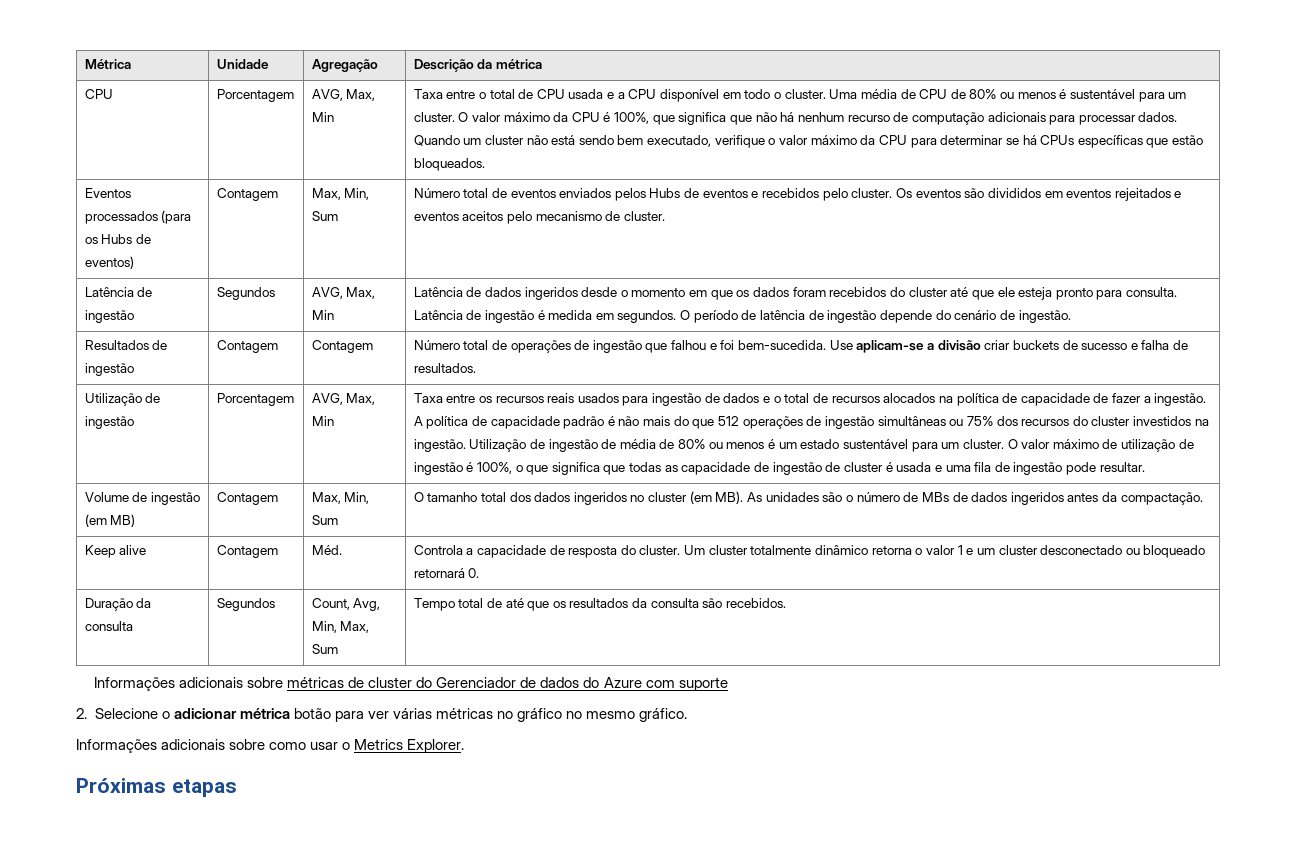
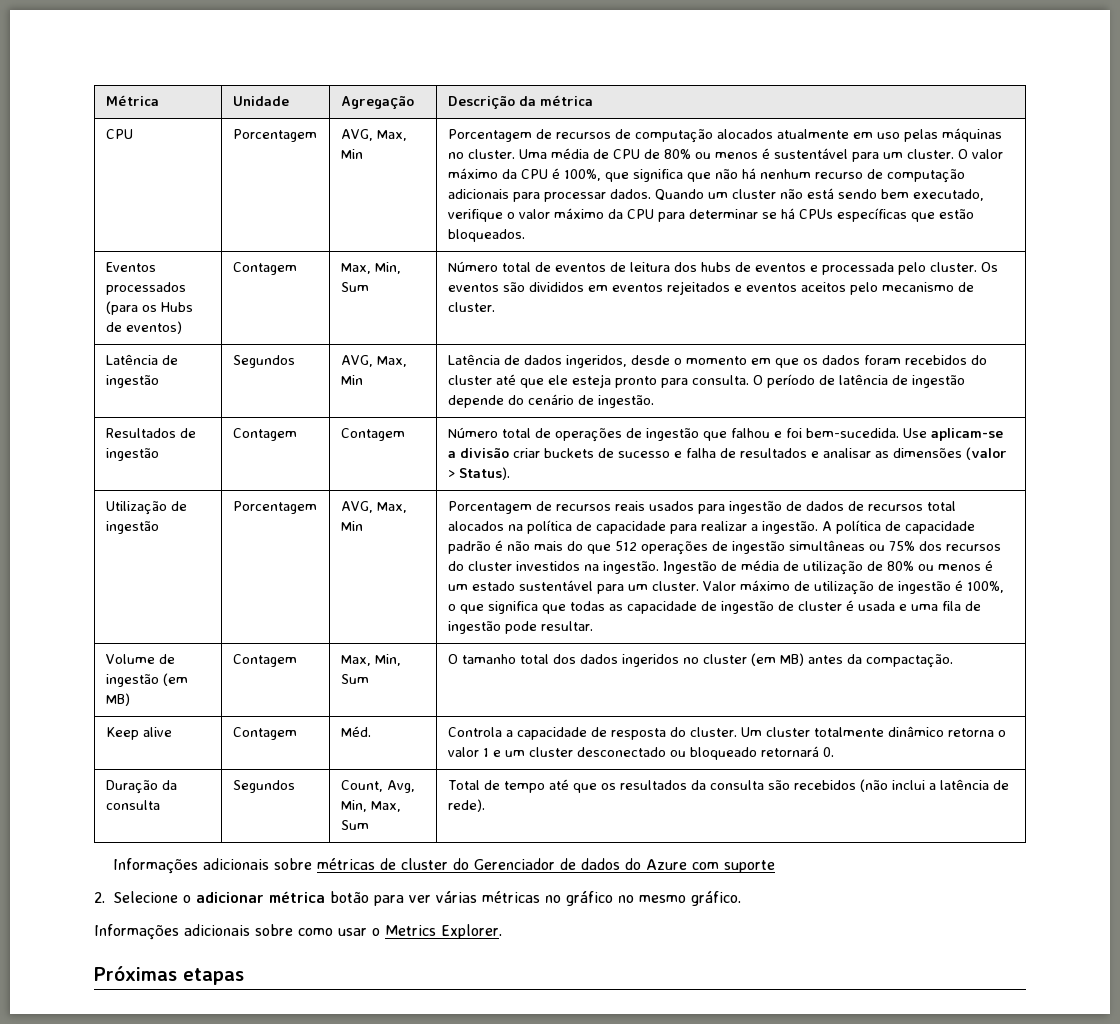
- Taxa entre o total de CPU usada e a CPU disponível em todo o cluster.
+ Porcentagem de recursos de computação alocados atualmente em uso pelas máquinas no cluster.
- Eventos processados (para os Hubs de eventos) | Contagem | Max, Min, Sum | Número total de eventos enviados pelos Hubs de eventos e recebidos pelo cluster. Os eventos são divididos em eventos rejeitados e eventos aceitos pelo mecanismo de cluster.
+ Eventos processados (para os Hubs de eventos) | Contagem | Max, Min, Sum | Número total de eventos de leitura dos hubs de eventos e processada pelo cluster. Os eventos são divididos em eventos rejeitados e eventos aceitos pelo mecanismo de cluster.
- Latência de dados ingeridos desde o momento em que os dados foram recebidos do cluster até que ele esteja pronto para consulta.
+ Latência de dados ingeridos, desde o momento em que os dados foram recebidos do cluster até que ele esteja pronto para consulta.
- Latência de ingestão é medida em segundos.
- Resultados de ingestão | Contagem | Contagem | Número total de operações de ingestão que falhou e foi bem-sucedida. Use aplicam-se a divisão criar buckets de sucesso e falha de resultados.
+ Resultados de ingestão | Contagem | Contagem | Número total de operações de ingestão que falhou e foi bem-sucedida. Use aplicam-se a divisão criar buckets de sucesso e falha de resultados e analisar as dimensões (valor > Status).
- Taxa entre os recursos reais usados para ingestão de dados e o total de recursos alocados na política de capacidade de fazer a ingestão.
+ Porcentagem de recursos reais usados para ingestão de dados de recursos total alocados na política de capacidade para realizar a ingestão.
- Utilização de ingestão de média de 80% ou menos é um estado sustentável para um cluster.
+ Ingestão de média de utilização de 80% ou menos é um estado sustentável para um cluster.
- O valor máximo de utilização de ingestão é 100%, o que significa que todas as capacidade de ingestão de cluster é usada e uma fila de ingestão pode resultar.
+ Valor máximo de utilização de ingestão é 100%, o que significa que todas as capacidade de ingestão de cluster é usada e uma fila de ingestão pode resultar.
- Volume de ingestão (em MB) | Contagem | Max, Min, Sum | O tamanho total dos dados ingeridos no cluster (em MB). As unidades são o número de MBs de dados ingeridos antes da compactação.
+ Volume de ingestão (em MB) | Contagem | Max, Min, Sum | O tamanho total dos dados ingeridos no cluster (em MB) antes da compactação.
- Duração da consulta | Segundos | Count, Avg, Min, Max, Sum | Tempo total de até que os resultados da consulta são recebidos.
+ Duração da consulta | Segundos | Count, Avg, Min, Max, Sum | Total de tempo até que os resultados da consulta são recebidos (não inclui a latência de rede).

